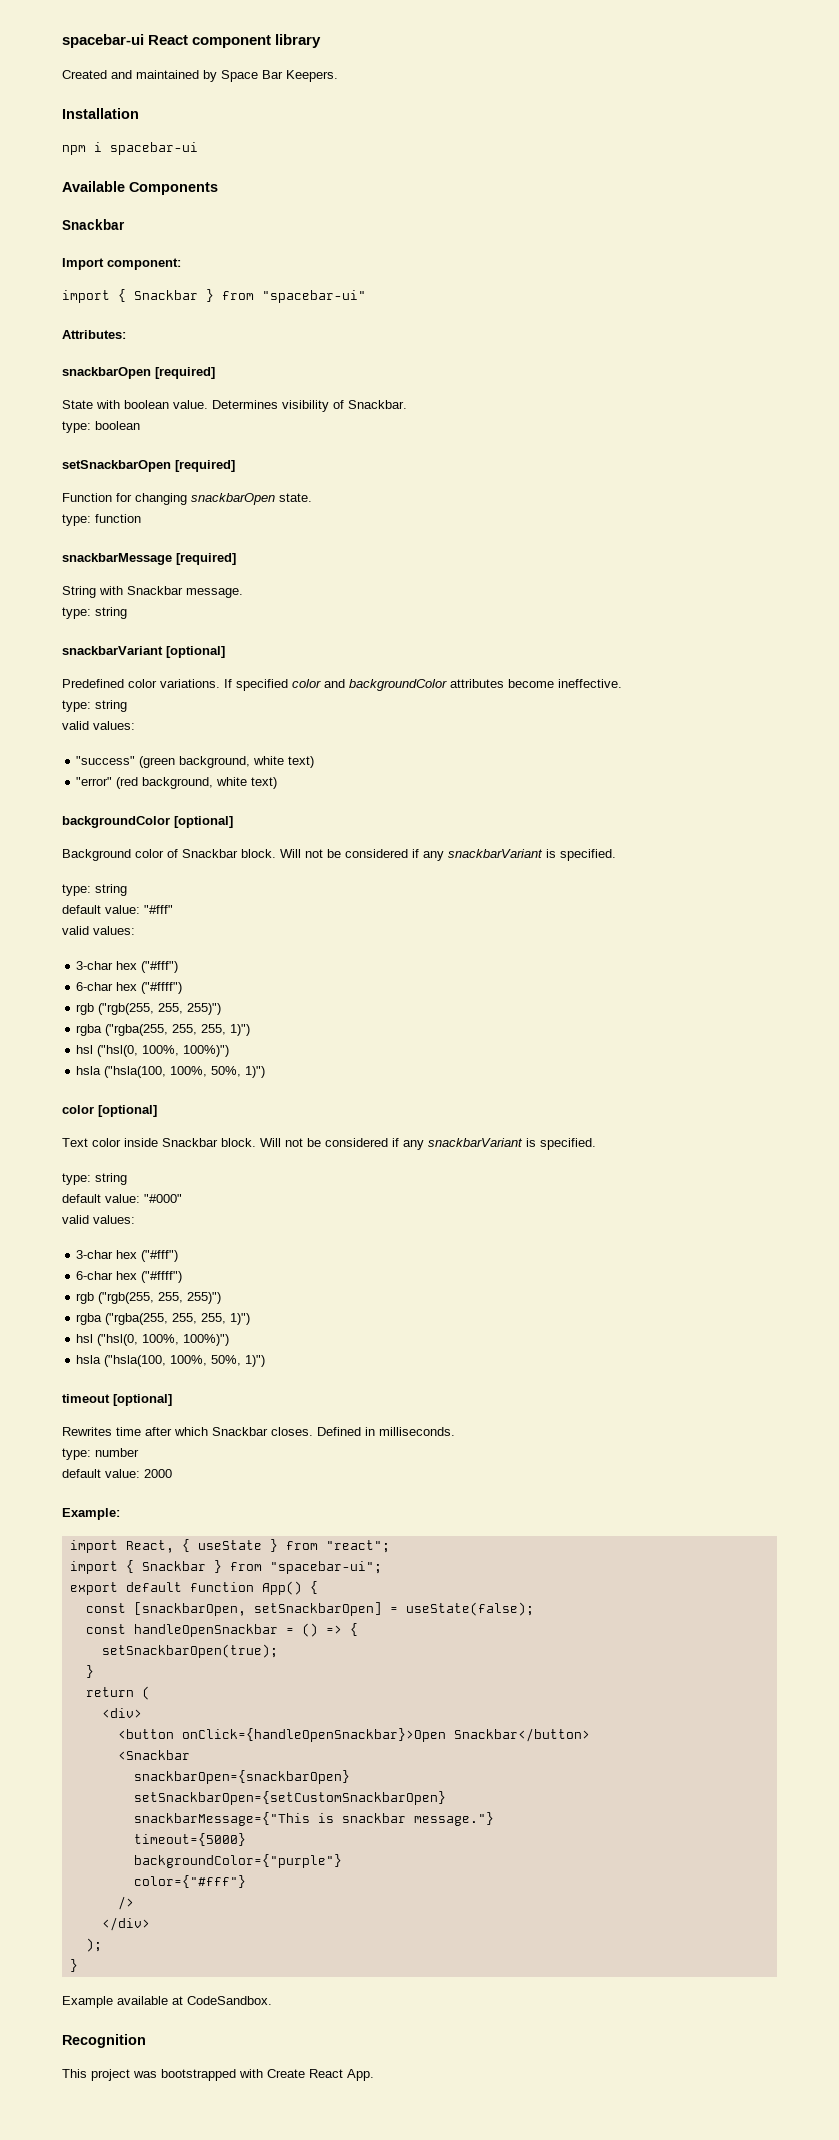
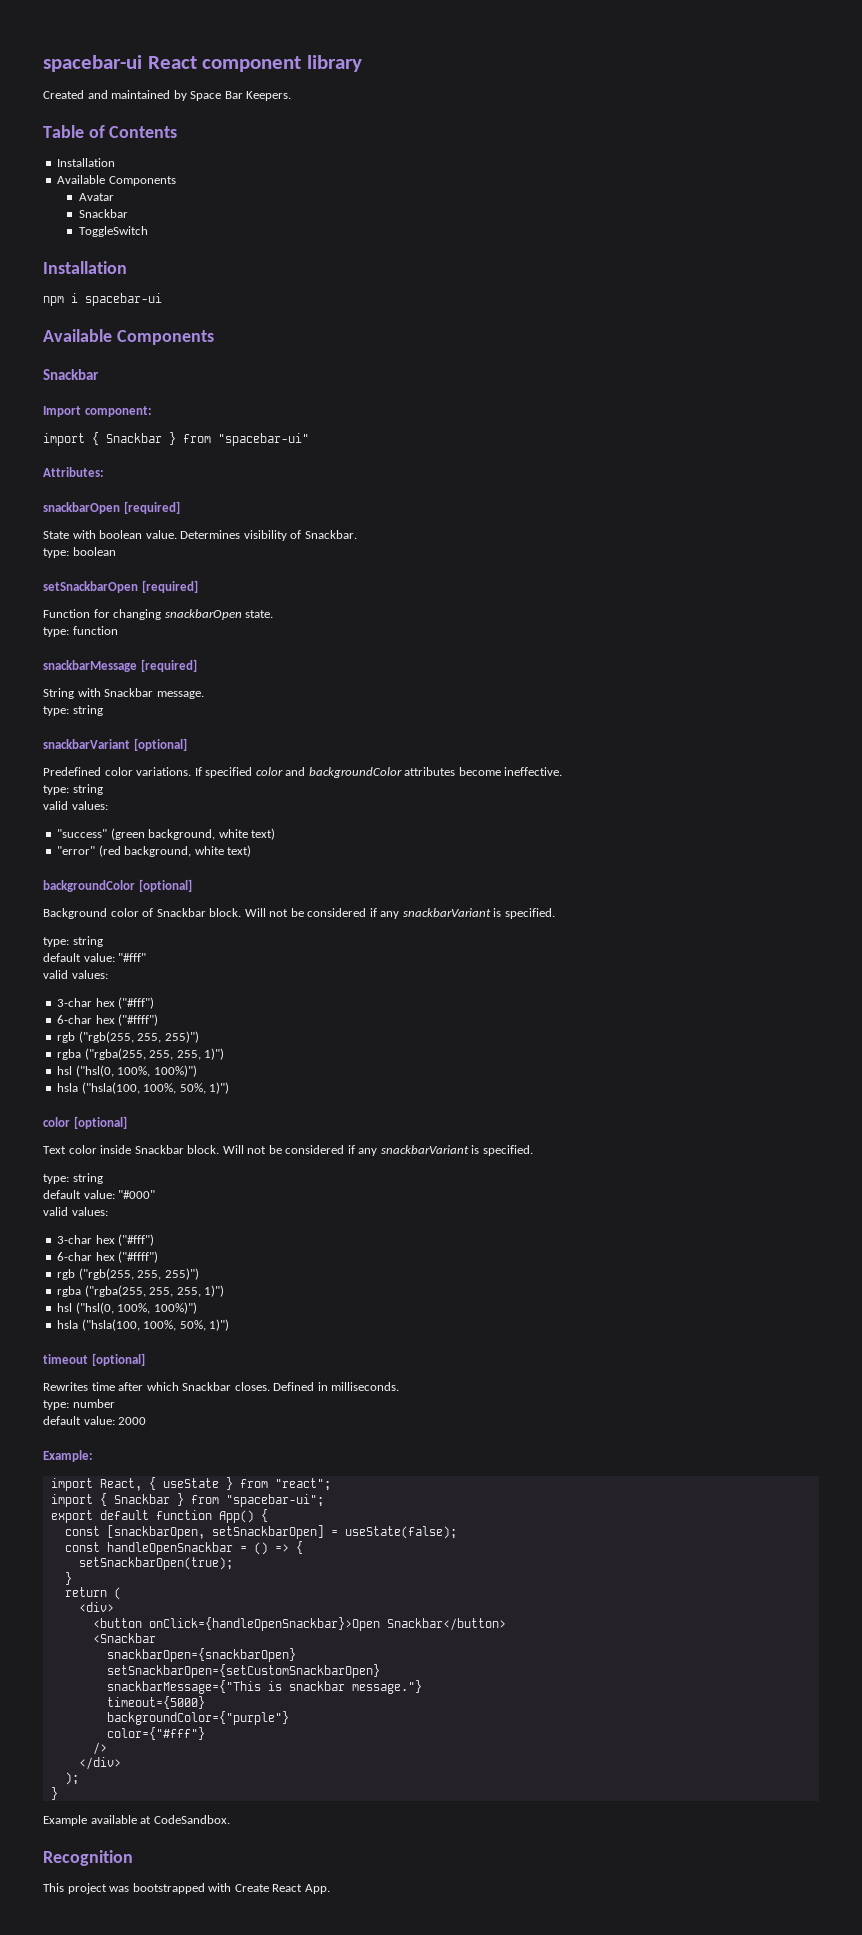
+ Table of Contents
+ Installation
+ Available Components
+ Avatar
+ Snackbar
+ ToggleSwitch

